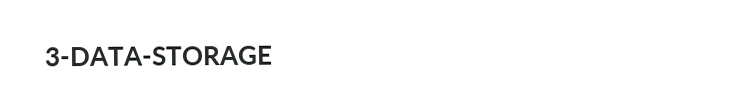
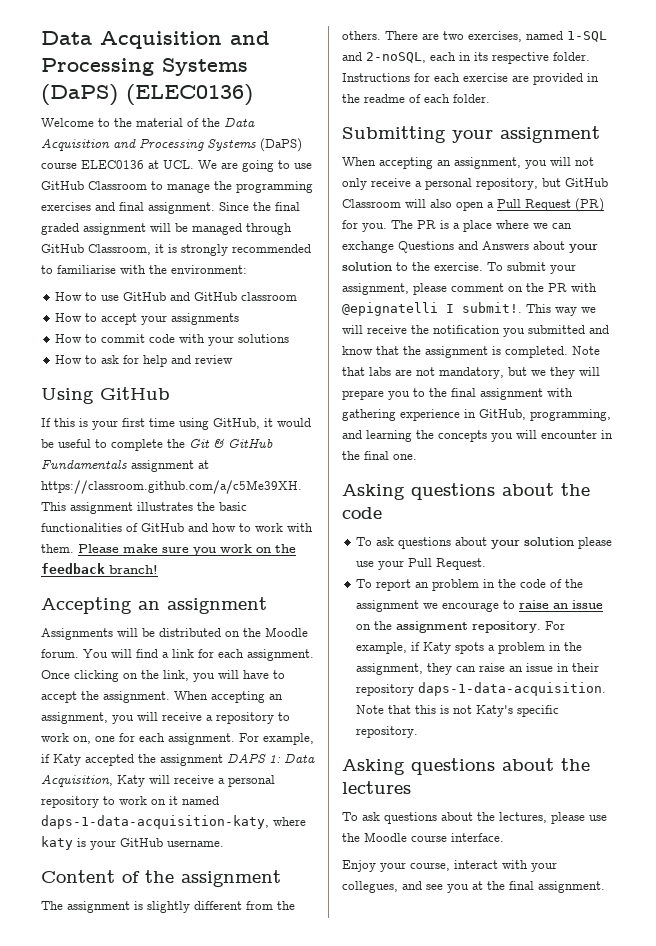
- 3-DATA-STORAGE
+ Data Acquisition and Processing Systems (DaPS) (ELEC0136)
+ Welcome to the material of the Data Acquisition and Processing Systems (DaPS) course ELEC0136 at UCL. We are going to use GitHub Classroom to manage the programming exercises and final assignment. Since the final graded assignment will be managed through GitHub Classroom, it is strongly recommended to familiarise with the environment:
+ How to use GitHub and GitHub classroom
+ How to accept your assignments
+ How to commit code with your solutions
+ How to ask for help and review
+ Using GitHub
+ If this is your first time using GitHub, it would be useful to complete the Git & GitHub Fundamentals assignment at https://classroom.github.com/a/c5Me39XH. This assignment illustrates the basic functionalities of GitHub and how to work with them. Please make sure you work on the feedback branch!
+ Accepting an assignment
+ Assignments will be distributed on the Moodle forum. You will find a link for each assignment. Once clicking on the link, you will have to accept the assignment. When accepting an assignment, you will receive a repository to work on, one for each assignment. For example, if Katy accepted the assignment DAPS 1: Data Acquisition, Katy will receive a personal repository to work on it named daps-1-data-acquisition-katy, where katy is your GitHub username.
+ Content of the assignment
+ The assignment is slightly different from the others. There are two exercises, named 1-SQL and 2-noSQL, each in its respective folder. Instructions for each exercise are provided in the readme of each folder.
+ Submitting your assignment
+ When accepting an assignment, you will not only receive a personal repository, but GitHub Classroom will also open a Pull Request (PR) for you. The PR is a place where we can exchange Questions and Answers about your solution to the exercise. To submit your assignment, please comment on the PR with @epignatelli I submit!. This way we will receive the notification you submitted and know that the assignment is completed. Note that labs are not mandatory, but we they will prepare you to the final assignment with gathering experience in GitHub, programming, and learning the concepts you will encounter in the final one.
+ Asking questions about the code
+ To ask questions about your solution please use your Pull Request.
+ To report an problem in the code of the assignment we encourage to raise an issue on the assignment repository. For example, if Katy spots a problem in the assignment, they can raise an issue in their repository daps-1-data-acquisition. Note that this is not Katy's specific repository.
+ Asking questions about the lectures
+ To ask questions about the lectures, please use the Moodle course interface.
+ Enjoy your course, interact with your collegues, and see you at the final assignment.

